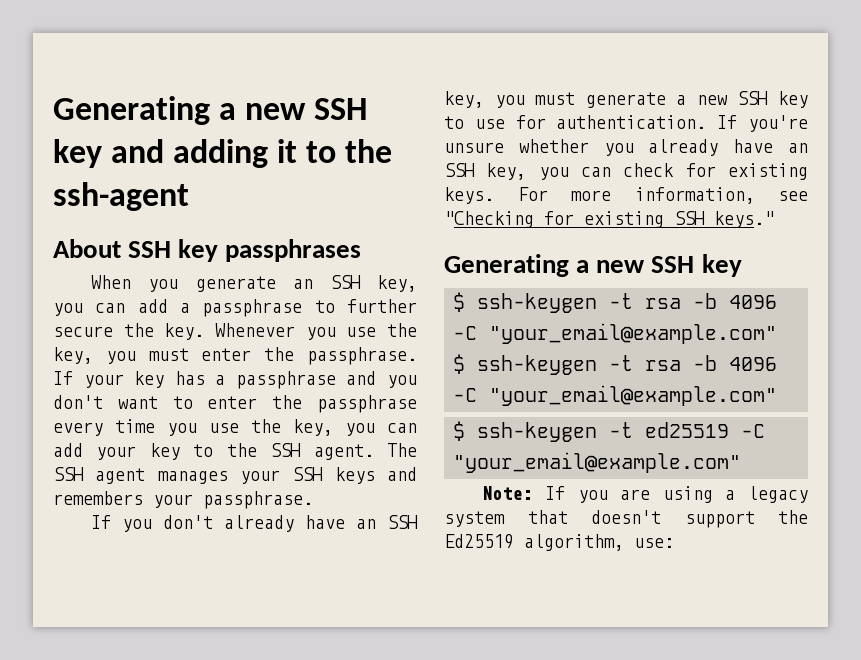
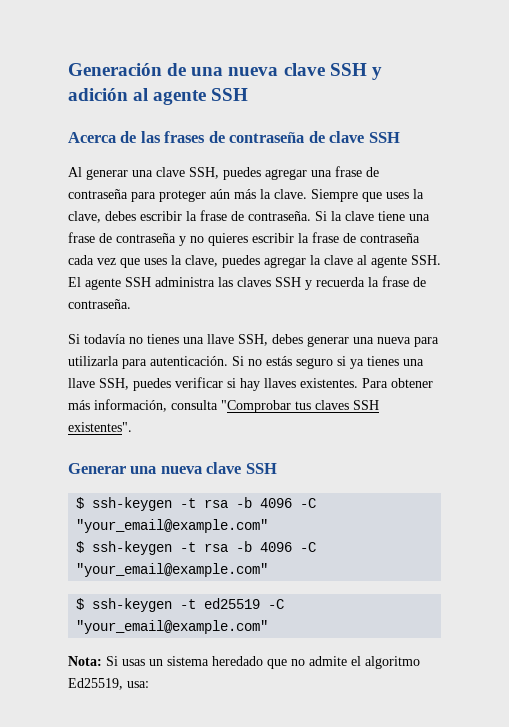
- Generating a new SSH key and adding it to the ssh-agent
- About SSH key passphrases
- When you generate an SSH key, you can add a passphrase to further secure the key. Whenever you use the key, you must enter the passphrase. If your key has a passphrase and you don't want to enter the passphrase every time you use the key, you can add your key to the SSH agent. The SSH agent manages your SSH keys and remembers your passphrase.
- If you don't already have an SSH key, you must generate a new SSH key to use for authentication. If you're unsure whether you already have an SSH key, you can check for existing keys. For more information, see "Checking for existing SSH keys."
- Generating a new SSH key
+ Generación de una nueva clave SSH y adición al agente SSH
+ Acerca de las frases de contraseña de clave SSH
+ Al generar una clave SSH, puedes agregar una frase de contraseña para proteger aún más la clave. Siempre que uses la clave, debes escribir la frase de contraseña. Si la clave tiene una frase de contraseña y no quieres escribir la frase de contraseña cada vez que uses la clave, puedes agregar la clave al agente SSH. El agente SSH administra las claves SSH y recuerda la frase de contraseña.
+ Si todavía no tienes una llave SSH, debes generar una nueva para utilizarla para autenticación. Si no estás seguro si ya tienes una llave SSH, puedes verificar si hay llaves existentes. Para obtener más información, consulta "Comprobar tus claves SSH existentes".
+ Generar una nueva clave SSH
- Note: If you are using a legacy system that doesn't support the Ed25519 algorithm, use:
+ Nota: Si usas un sistema heredado que no admite el algoritmo Ed25519, usa:

